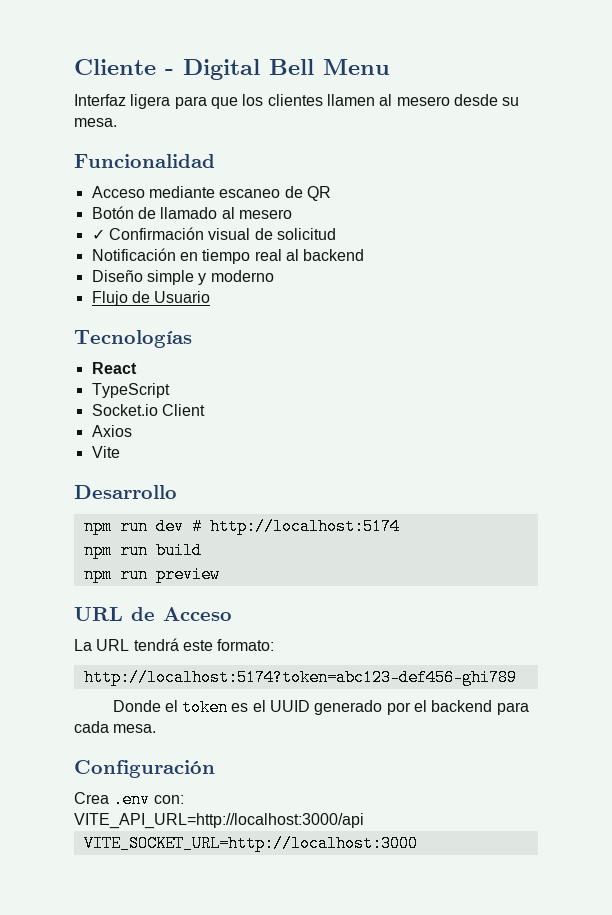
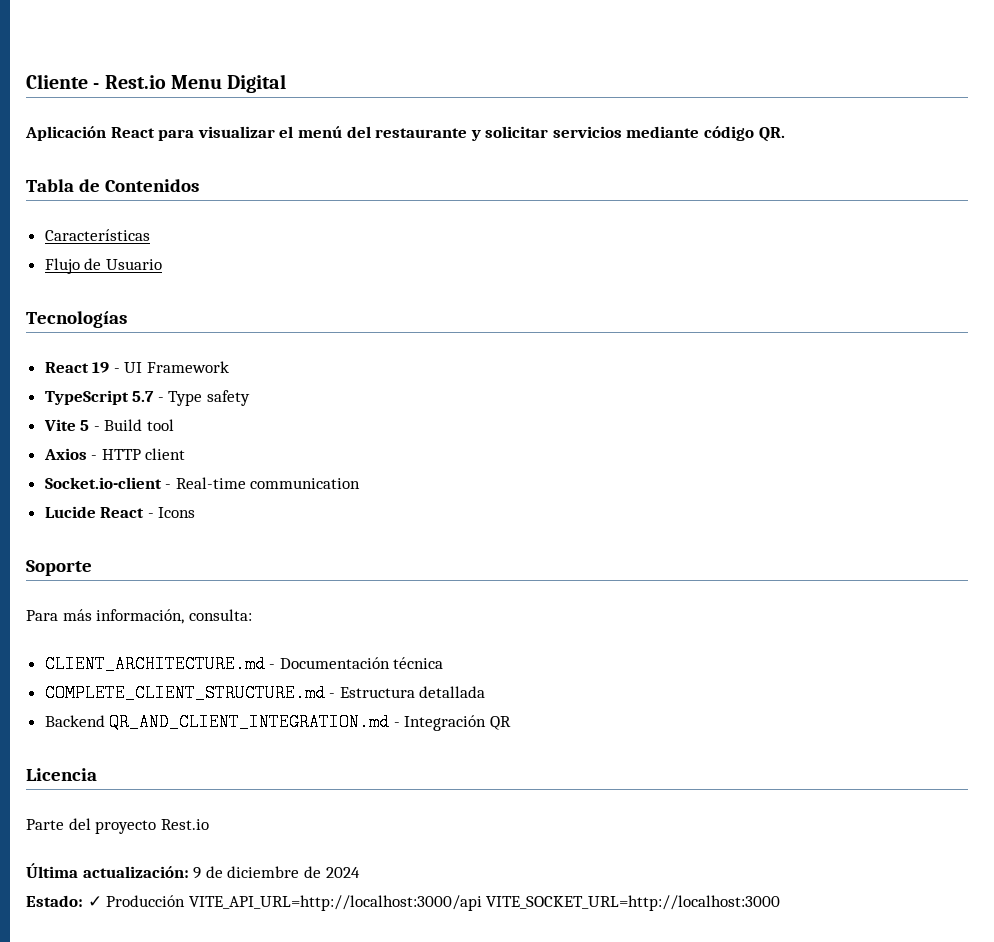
- Cliente - Digital Bell Menu
- Interfaz ligera para que los clientes llamen al mesero desde su mesa.
- Funcionalidad
- Acceso mediante escaneo de QR
- Botón de llamado al mesero
- ✓ Confirmación visual de solicitud
- Notificación en tiempo real al backend
- Diseño simple y moderno
+ Cliente - Rest.io Menu Digital
+ Aplicación React para visualizar el menú del restaurante y solicitar servicios mediante código QR.
+ Tabla de Contenidos
+ Características
- React
- TypeScript
- Socket.io Client
- Axios
- Vite
- Desarrollo
- npm run dev # http://localhost:5174
- npm run build
- npm run preview
- URL de Acceso
- La URL tendrá este formato:
- http://localhost:5174?token=abc123-def456-ghi789
- Donde el token es el UUID generado por el backend para cada mesa.
- Configuración
- Crea .env con:
- VITE_API_URL=http://localhost:3000/api
- VITE_SOCKET_URL=http://localhost:3000
+ React 19 - UI Framework
+ TypeScript 5.7 - Type safety
+ Vite 5 - Build tool
+ Axios - HTTP client
+ Socket.io-client - Real-time communication
+ Lucide React - Icons
+ Soporte
+ Para más información, consulta:
+ CLIENT_ARCHITECTURE.md - Documentación técnica
+ COMPLETE_CLIENT_STRUCTURE.md - Estructura detallada
+ Backend QR_AND_CLIENT_INTEGRATION.md - Integración QR
+ Licencia
+ Parte del proyecto Rest.io
+ Última actualización: 9 de diciembre de 2024
+ Estado: ✓ Producción VITE_API_URL=http://localhost:3000/api VITE_SOCKET_URL=http://localhost:3000

